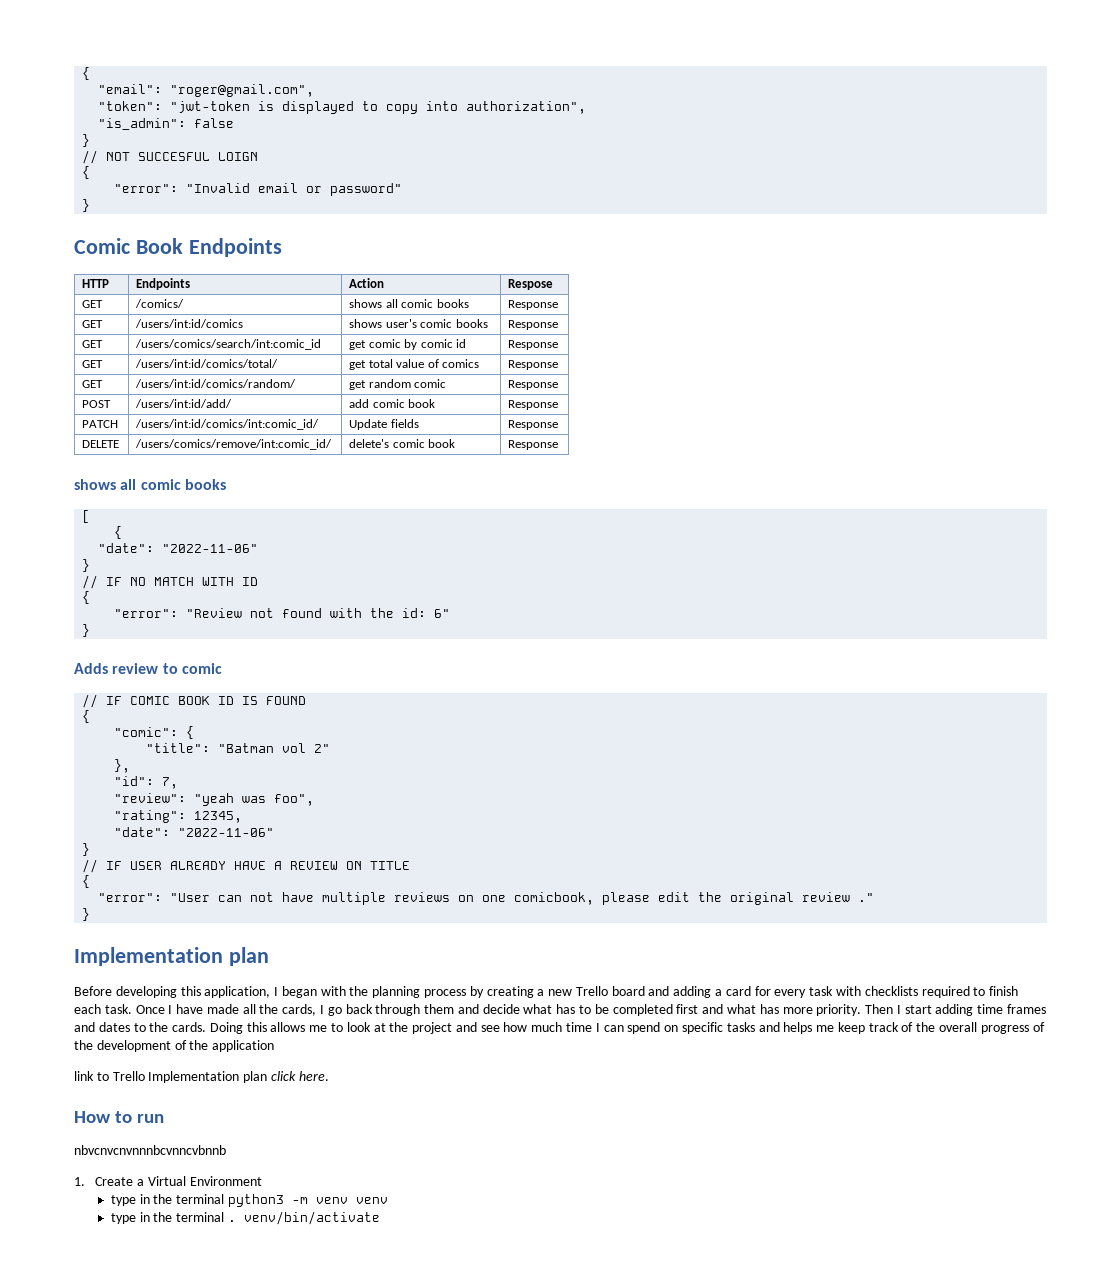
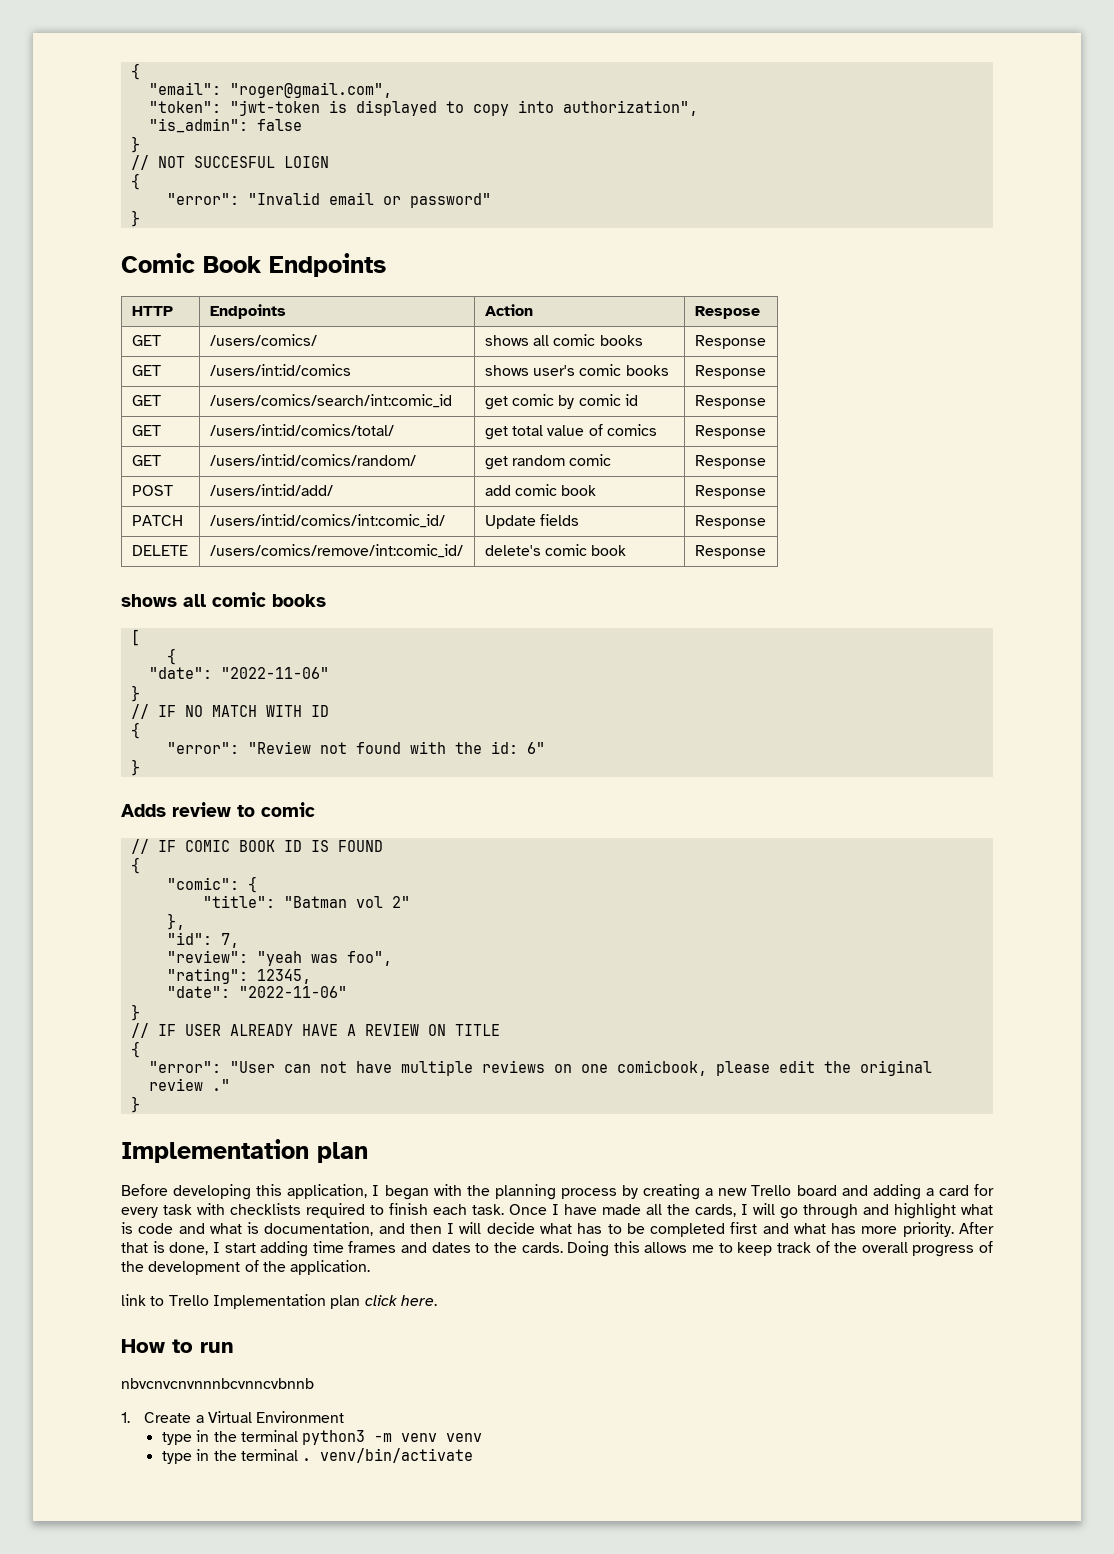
- GET | /comics/ | shows all comic books | Response
+ GET | /users/comics/ | shows all comic books | Response
- Once I have made all the cards, I go back through them and decide what has to be completed first and what has more priority.
+ Once I have made all the cards, I will go through and highlight what is code and what is documentation, and then I will decide what has to be completed first and what has more priority.
- Then I start adding time frames and dates to the cards.
+ After that is done, I start adding time frames and dates to the cards.
- Doing this allows me to look at the project and see how much time I can spend on specific tasks and helps me keep track of the overall progress of the development of the application
+ Doing this allows me to keep track of the overall progress of the development of the application.

